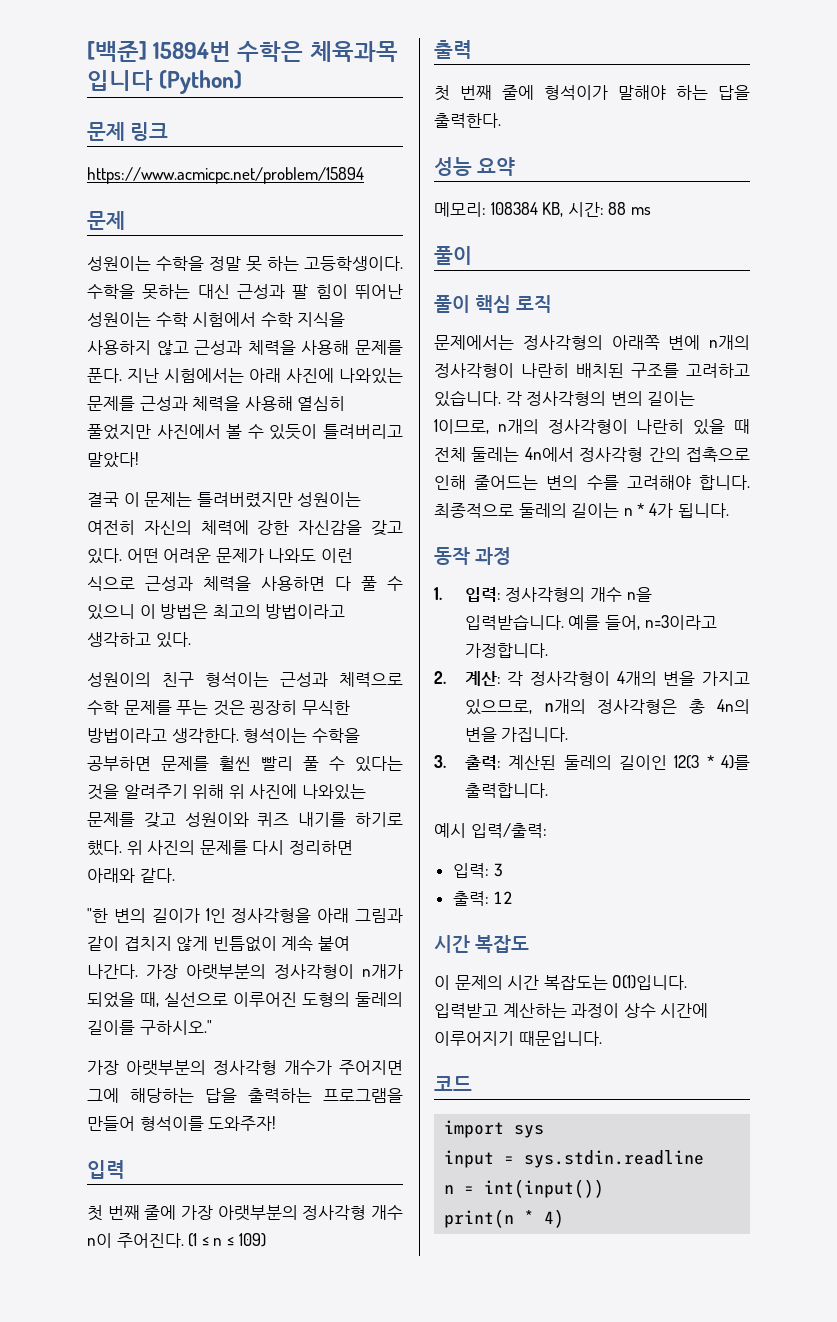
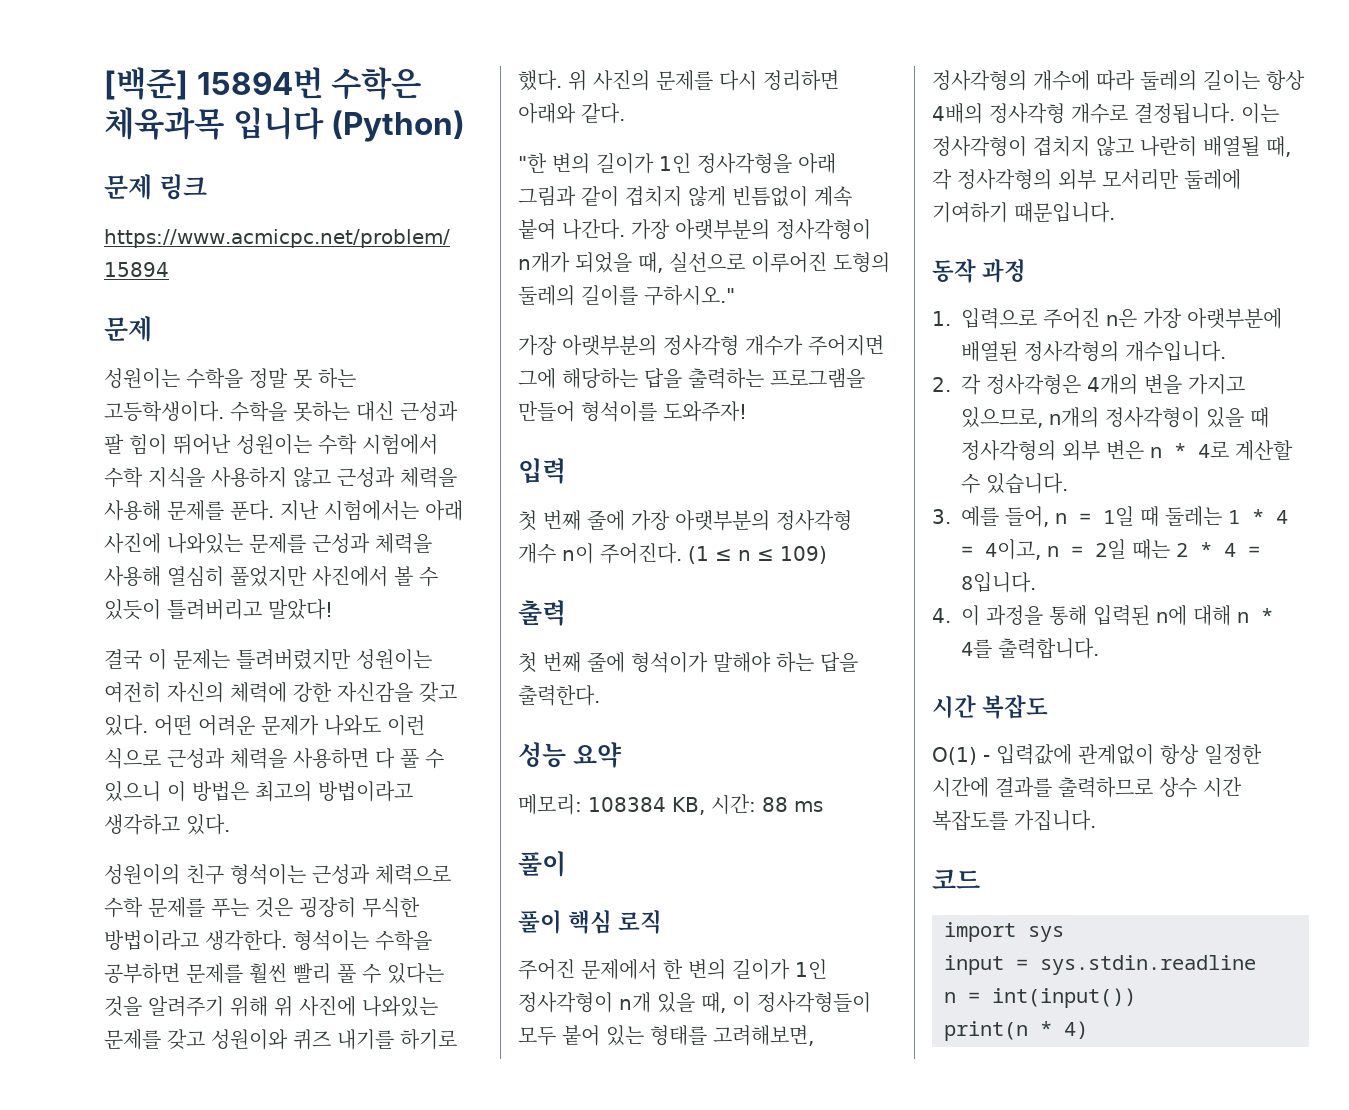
- 문제에서는 정사각형의 아래쪽 변에 n개의 정사각형이 나란히 배치된 구조를 고려하고 있습니다. 각 정사각형의 변의 길이는 1이므로, n개의 정사각형이 나란히 있을 때 전체 둘레는 4n에서 정사각형 간의 접촉으로 인해 줄어드는 변의 수를 고려해야 합니다. 최종적으로 둘레의 길이는 n * 4가 됩니다.
+ 주어진 문제에서 한 변의 길이가 1인 정사각형이 n개 있을 때, 이 정사각형들이 모두 붙어 있는 형태를 고려해보면, 정사각형의 개수에 따라 둘레의 길이는 항상 4배의 정사각형 개수로 결정됩니다. 이는 정사각형이 겹치지 않고 나란히 배열될 때, 각 정사각형의 외부 모서리만 둘레에 기여하기 때문입니다.
  동작 과정
- 1. 입력: 정사각형의 개수 n을 입력받습니다. 예를 들어, n=3이라고 가정합니다.
- 2. 계산: 각 정사각형이 4개의 변을 가지고 있으므로, n개의 정사각형은 총 4n의 변을 가집니다.
- 3. 출력: 계산된 둘레의 길이인 12(3 * 4)를 출력합니다.
- 예시 입력/출력:
- 입력: 3
- 출력: 12
+ 1. 입력으로 주어진 n은 가장 아랫부분에 배열된 정사각형의 개수입니다.
+ 2. 각 정사각형은 4개의 변을 가지고 있으므로, n개의 정사각형이 있을 때 정사각형의 외부 변은 n * 4로 계산할 수 있습니다.
+ 3. 예를 들어, n = 1일 때 둘레는 1 * 4 = 4이고, n = 2일 때는 2 * 4 = 8입니다.
+ 4. 이 과정을 통해 입력된 n에 대해 n * 4를 출력합니다.
  시간 복잡도
- 이 문제의 시간 복잡도는 O(1)입니다. 입력받고 계산하는 과정이 상수 시간에 이루어지기 때문입니다.
+ O(1) - 입력값에 관계없이 항상 일정한 시간에 결과를 출력하므로 상수 시간 복잡도를 가집니다.

